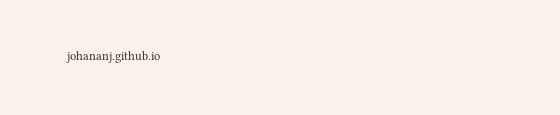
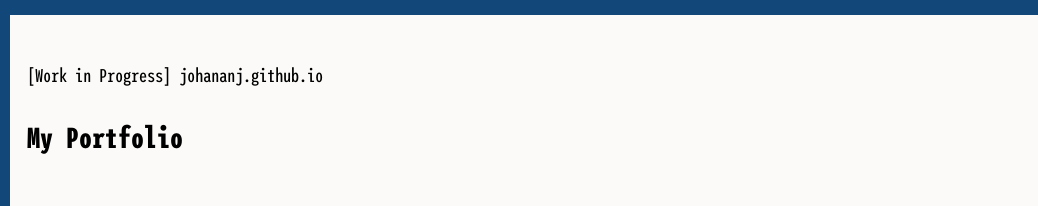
- johananj.github.io
+ [Work in Progress] johananj.github.io
+ My Portfolio

